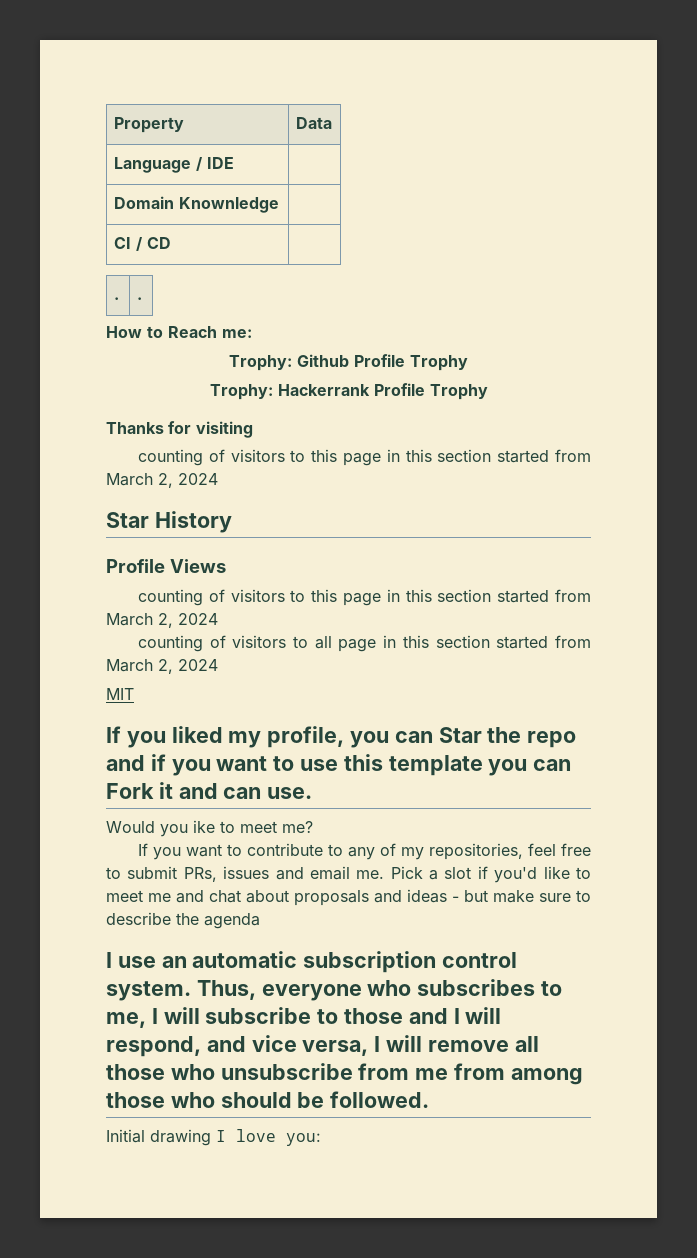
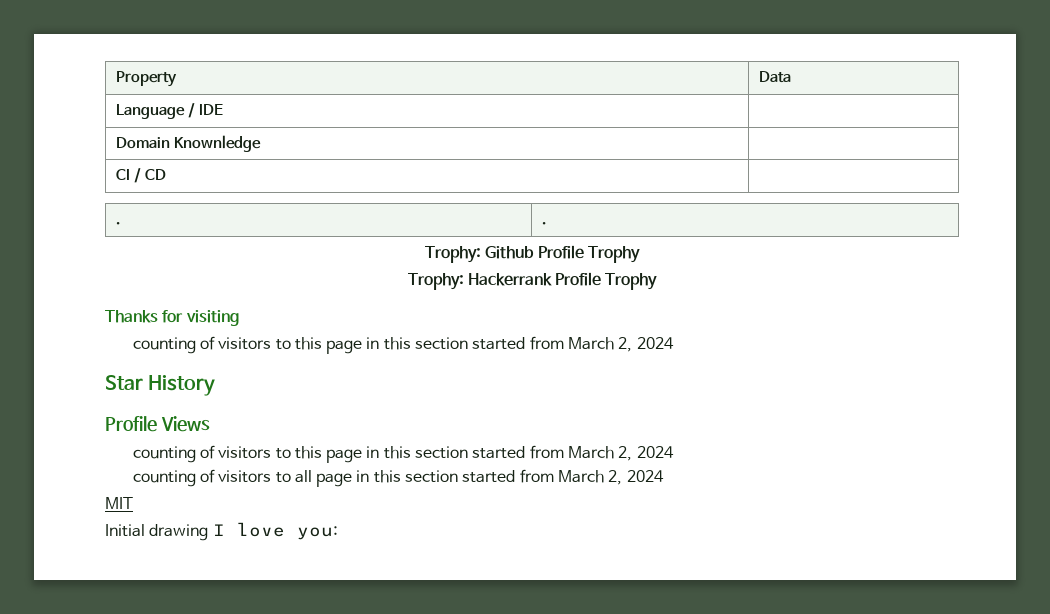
- How to Reach me:
- If you liked my profile, you can Star the repo and if you want to use this template you can Fork it and can use.
- Would you ike to meet me?
- If you want to contribute to any of my repositories, feel free to submit PRs, issues and email me. Pick a slot if you'd like to meet me and chat about proposals and ideas - but make sure to describe the agenda
- I use an automatic subscription control system. Thus, everyone who subscribes to me, I will subscribe to those and I will respond, and vice versa, I will remove all those who unsubscribe from me from among those who should be followed.

